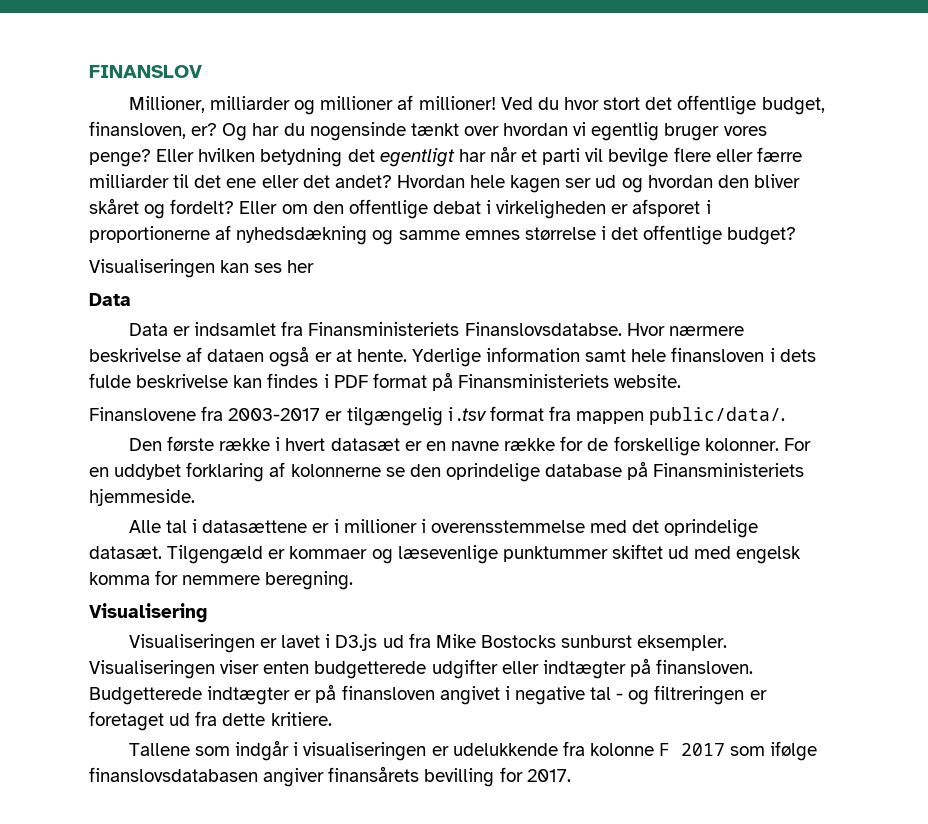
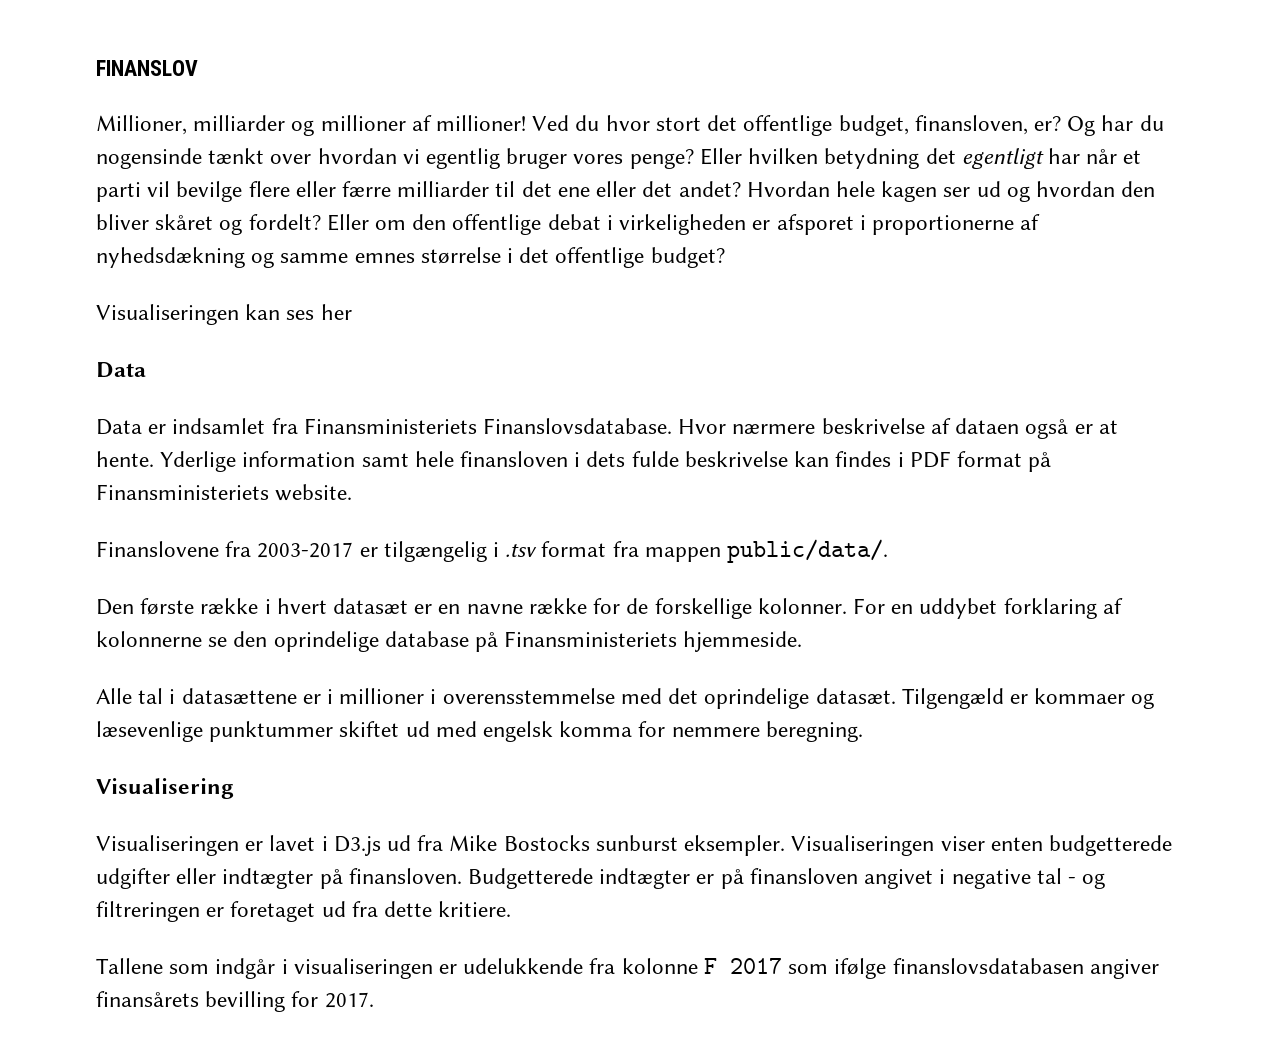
- Data er indsamlet fra Finansministeriets Finanslovsdatabse.
+ Data er indsamlet fra Finansministeriets Finanslovsdatabase.

